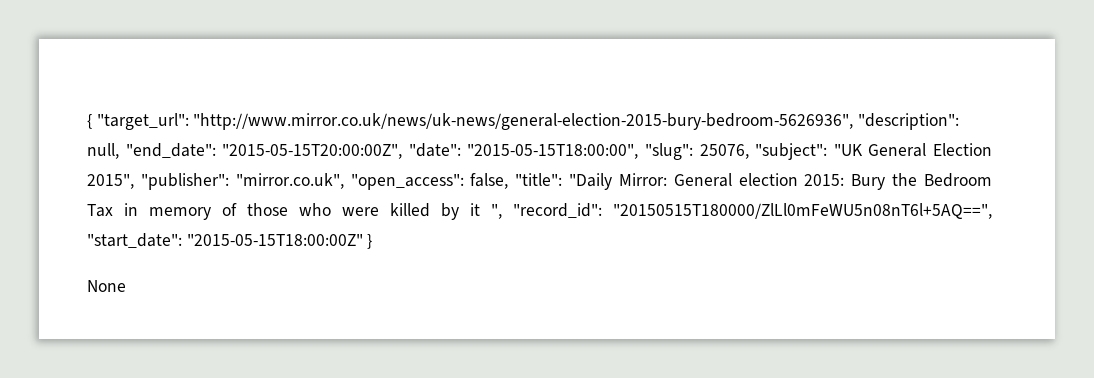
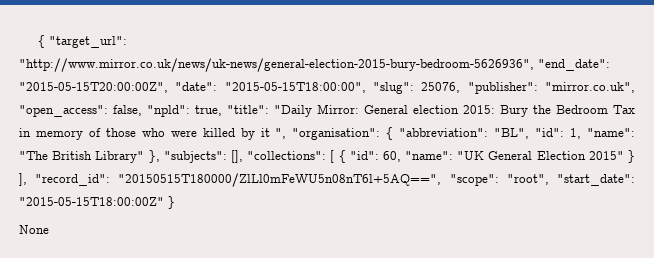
- { "target_url": "http://www.mirror.co.uk/news/uk-news/general-election-2015-bury-bedroom-5626936", "description": null, "end_date": "2015-05-15T20:00:00Z", "date": "2015-05-15T18:00:00", "slug": 25076, "subject": "UK General Election 2015", "publisher": "mirror.co.uk", "open_access": false, "title": "Daily Mirror: General election 2015: Bury the Bedroom Tax in memory of those who were killed by it ", "record_id": "20150515T180000/ZlLl0mFeWU5n08nT6l+5AQ==", "start_date": "2015-05-15T18:00:00Z" }
+ { "target_url": "http://www.mirror.co.uk/news/uk-news/general-election-2015-bury-bedroom-5626936", "end_date": "2015-05-15T20:00:00Z", "date": "2015-05-15T18:00:00", "slug": 25076, "publisher": "mirror.co.uk", "open_access": false, "npld": true, "title": "Daily Mirror: General election 2015: Bury the Bedroom Tax in memory of those who were killed by it ", "organisation": { "abbreviation": "BL", "id": 1, "name": "The British Library" }, "subjects": [], "collections": [ { "id": 60, "name": "UK General Election 2015" } ], "record_id": "20150515T180000/ZlLl0mFeWU5n08nT6l+5AQ==", "scope": "root", "start_date": "2015-05-15T18:00:00Z" }

